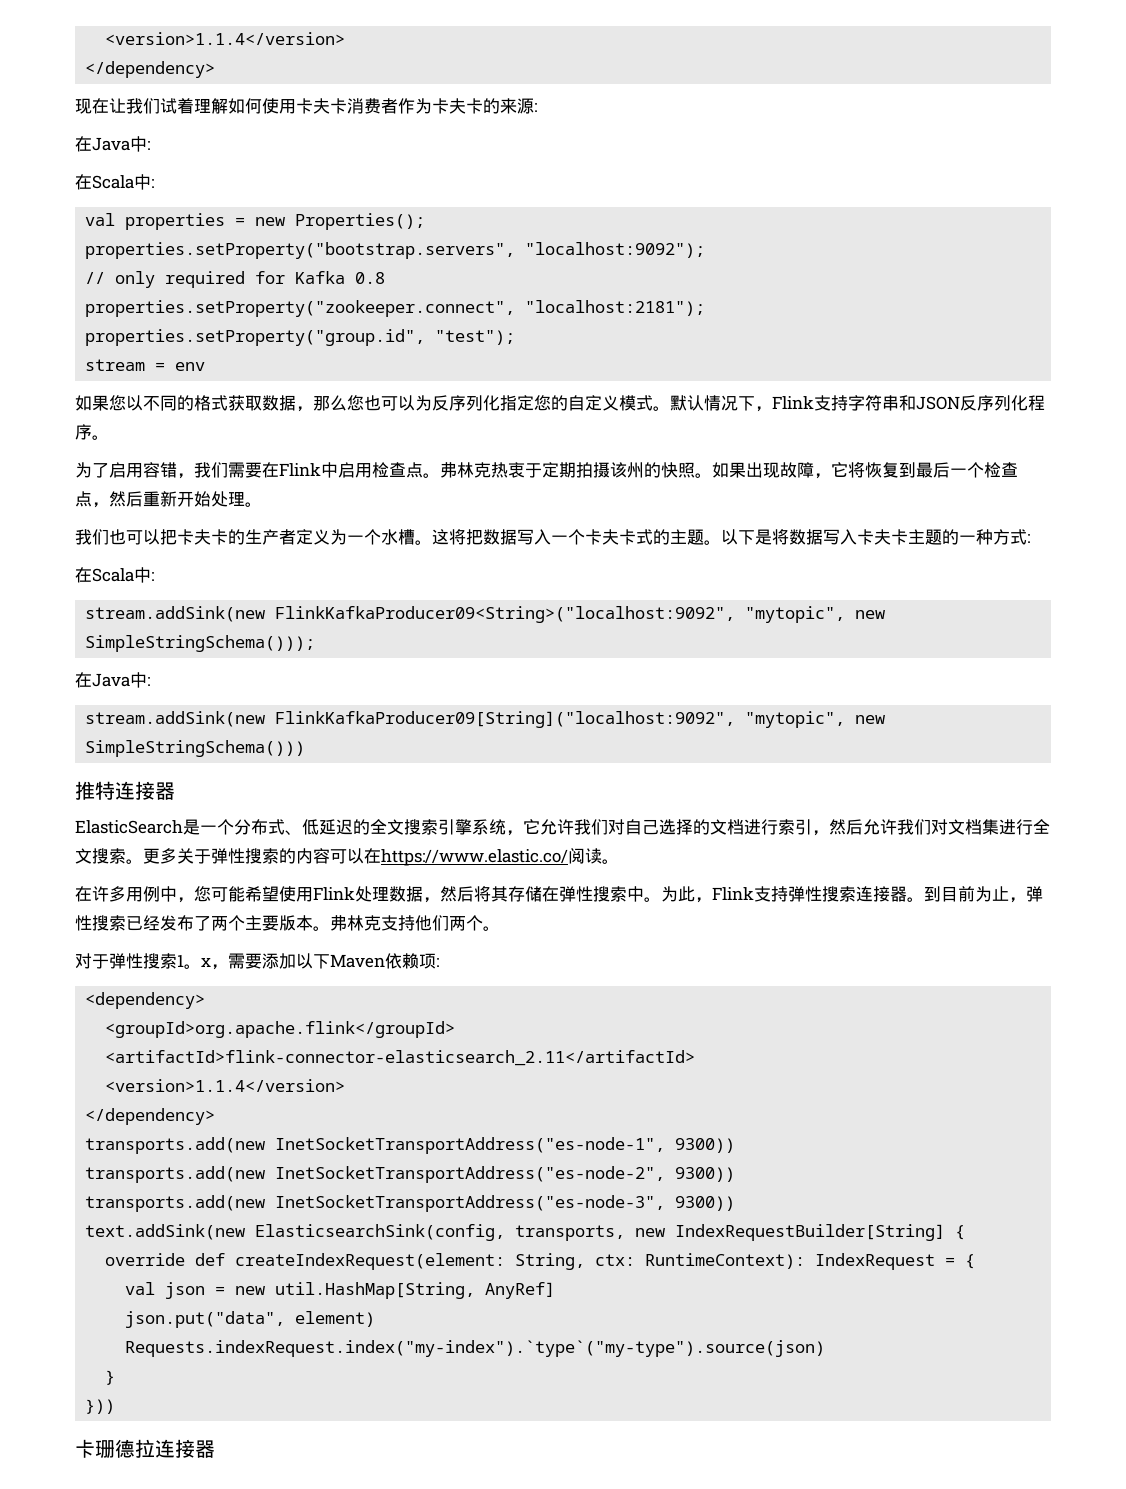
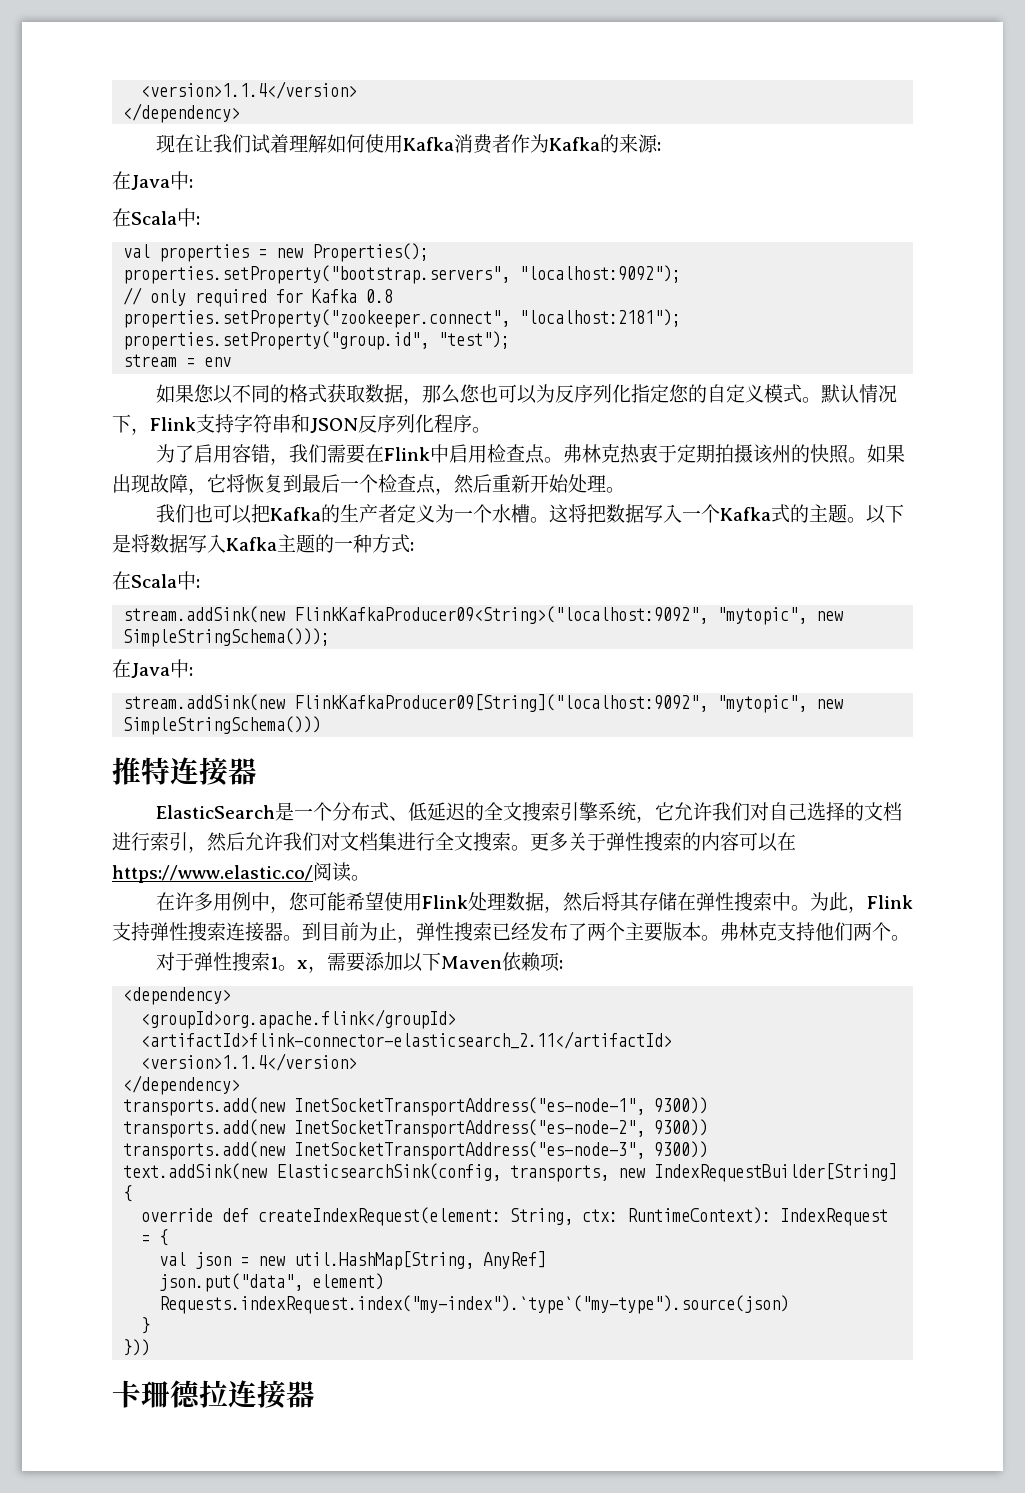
- 现在让我们试着理解如何使用卡夫卡消费者作为卡夫卡的来源:
+ 现在让我们试着理解如何使用Kafka消费者作为Kafka的来源:
- 我们也可以把卡夫卡的生产者定义为一个水槽。
+ 我们也可以把Kafka的生产者定义为一个水槽。
- 这将把数据写入一个卡夫卡式的主题。
+ 这将把数据写入一个Kafka式的主题。
- 以下是将数据写入卡夫卡主题的一种方式:
+ 以下是将数据写入Kafka主题的一种方式:

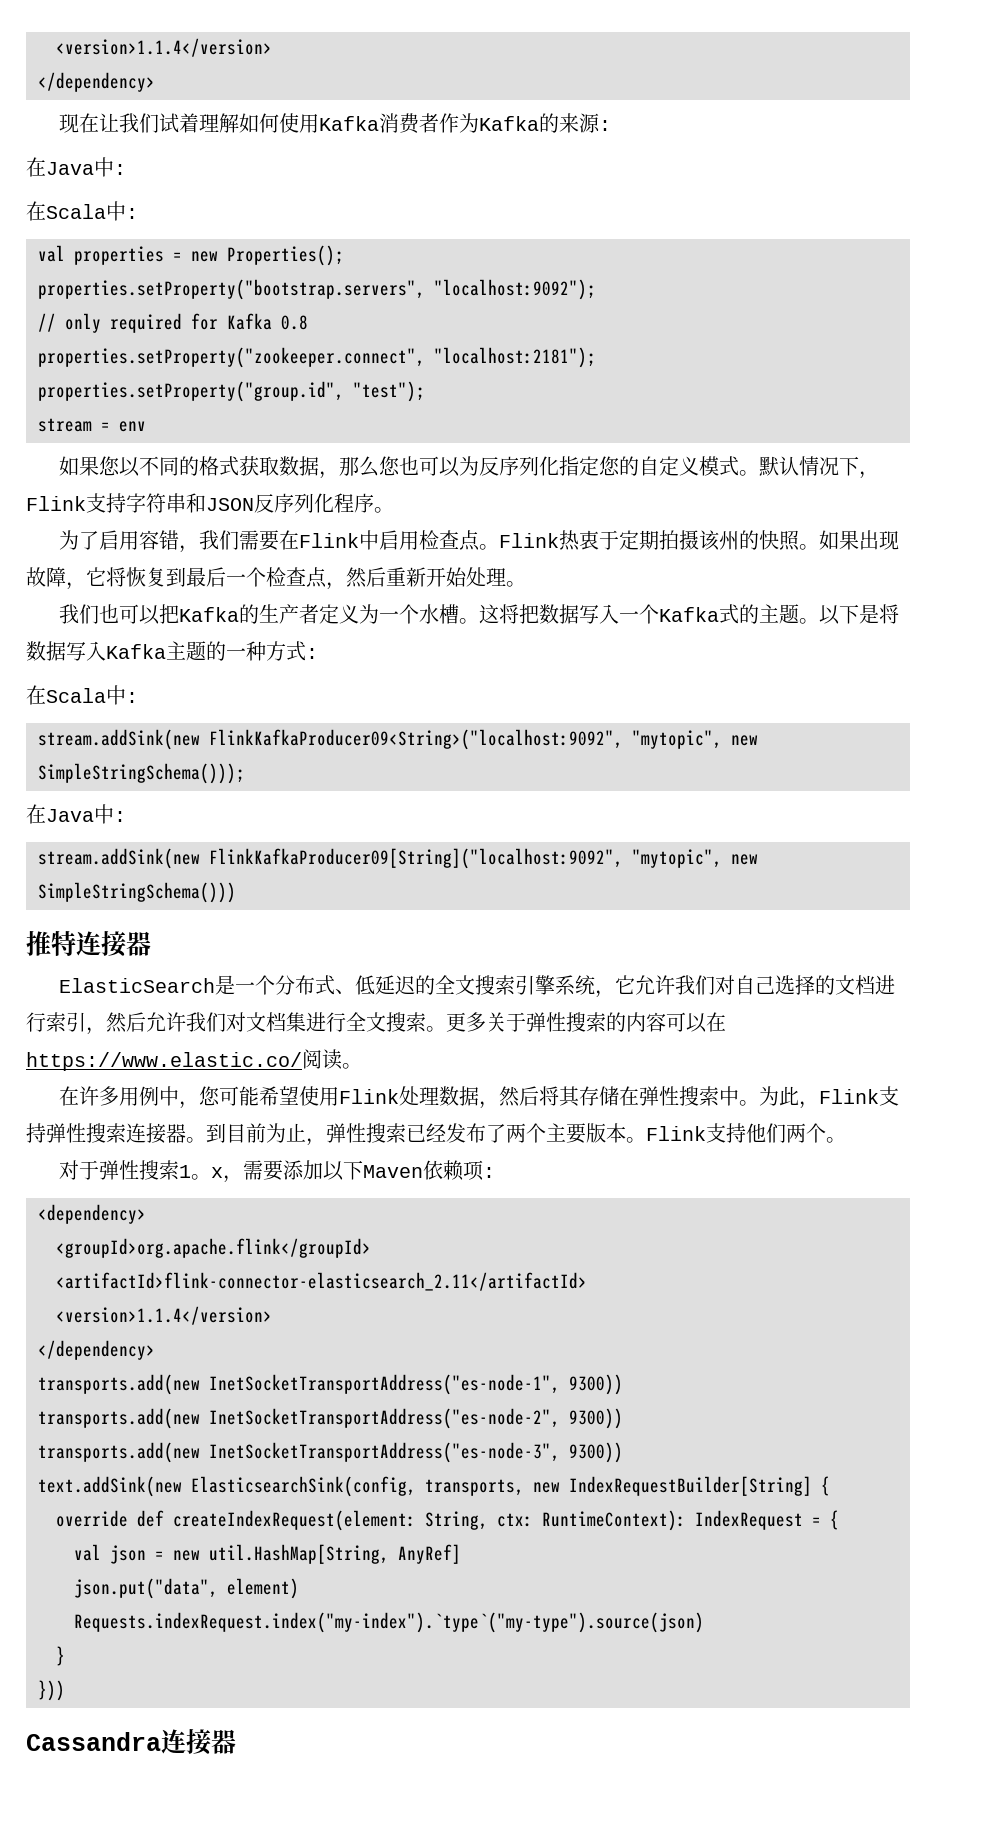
- 弗林克热衷于定期拍摄该州的快照。
+ Flink热衷于定期拍摄该州的快照。
- 弗林克支持他们两个。
+ Flink支持他们两个。
- 卡珊德拉连接器
+ Cassandra连接器

